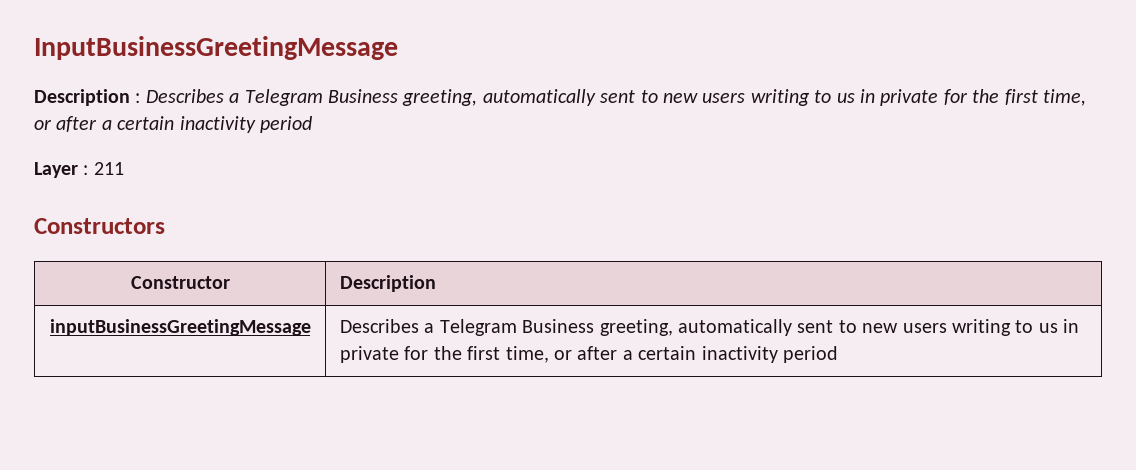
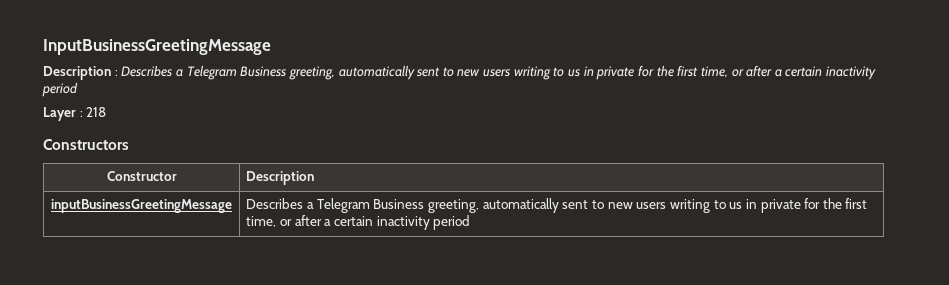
- Layer : 211
+ Layer : 218

